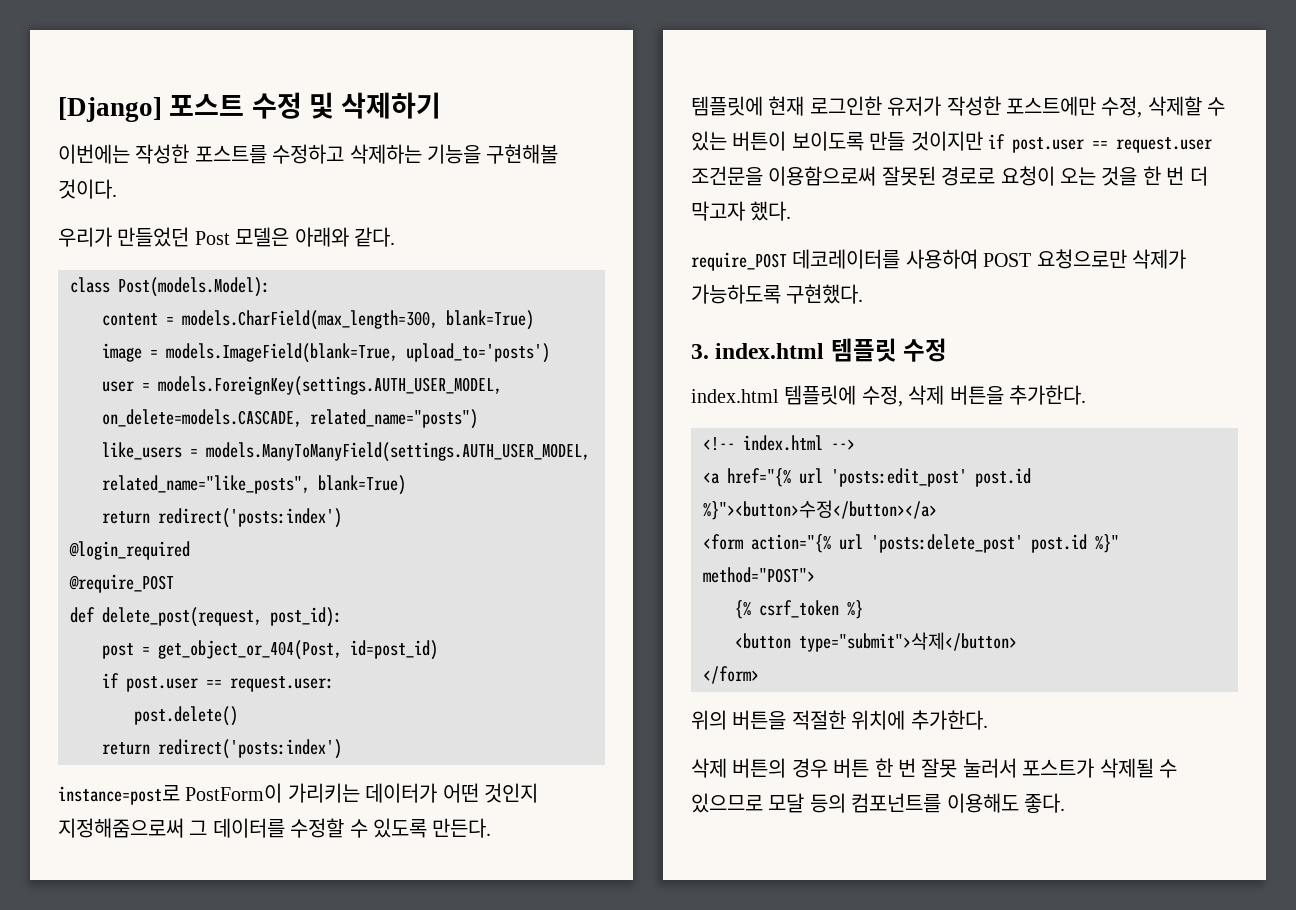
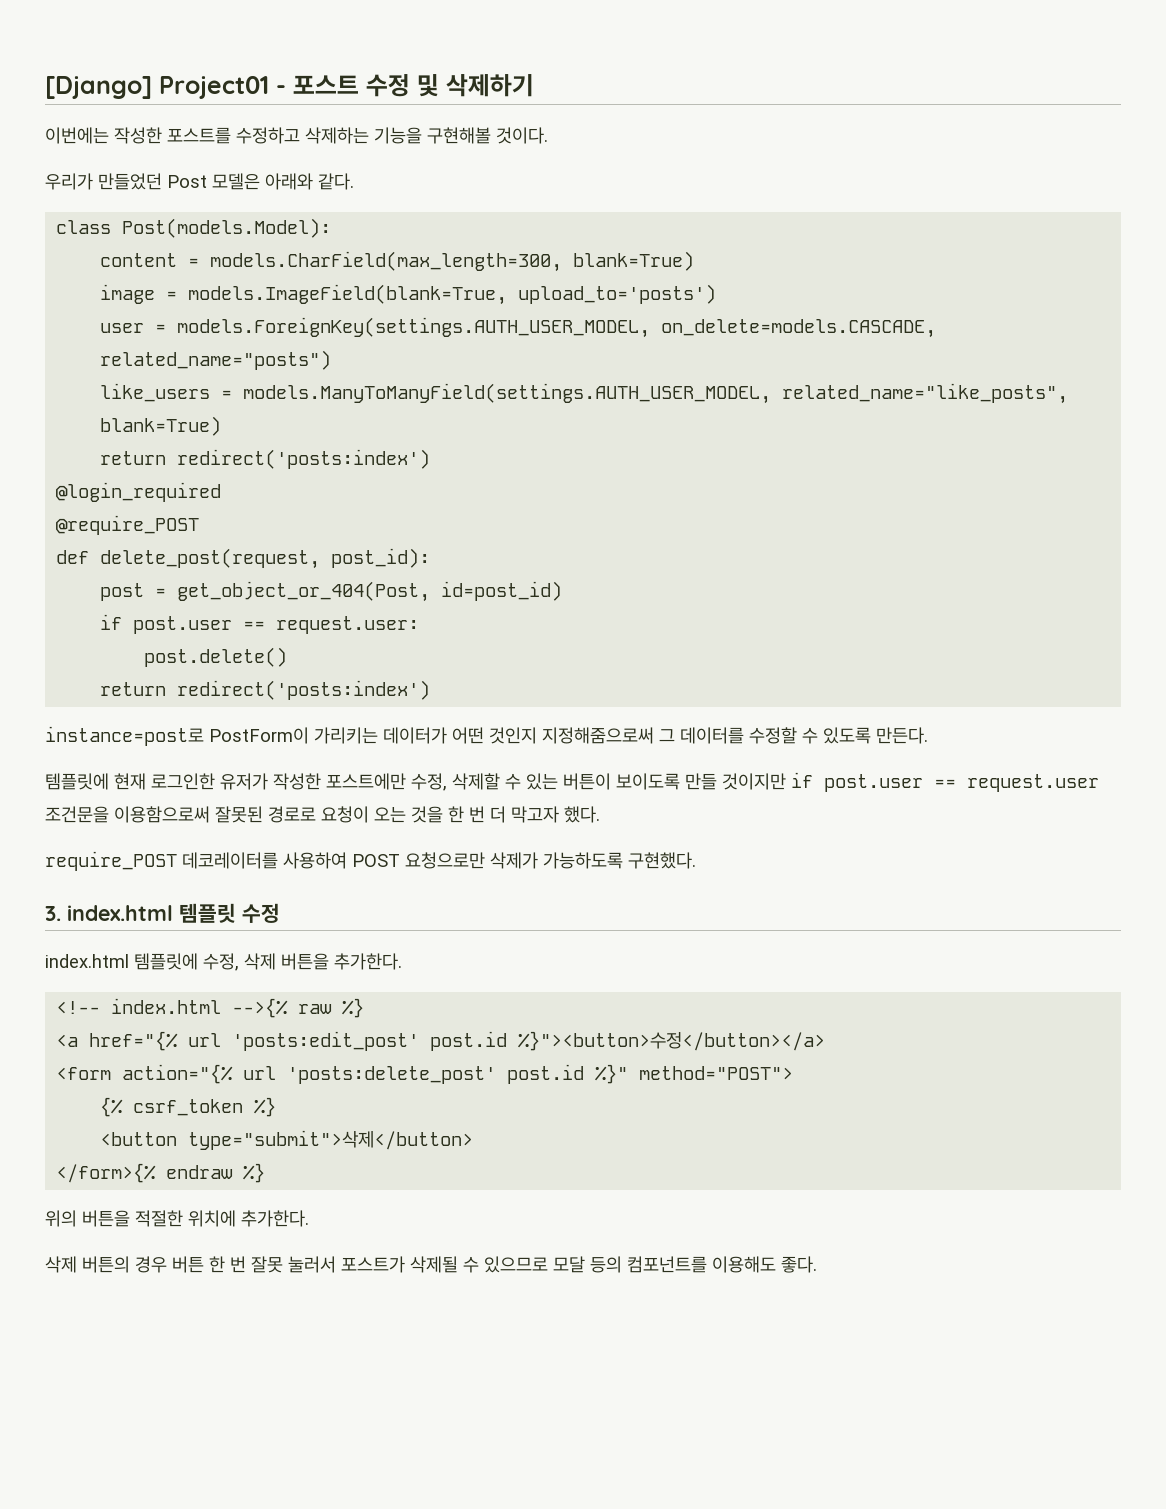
- [Django] 포스트 수정 및 삭제하기
+ [Django] Project01 - 포스트 수정 및 삭제하기
- <!-- index.html -->
+ <!-- index.html -->{% raw %}
- </form>
+ </form>{% endraw %}

